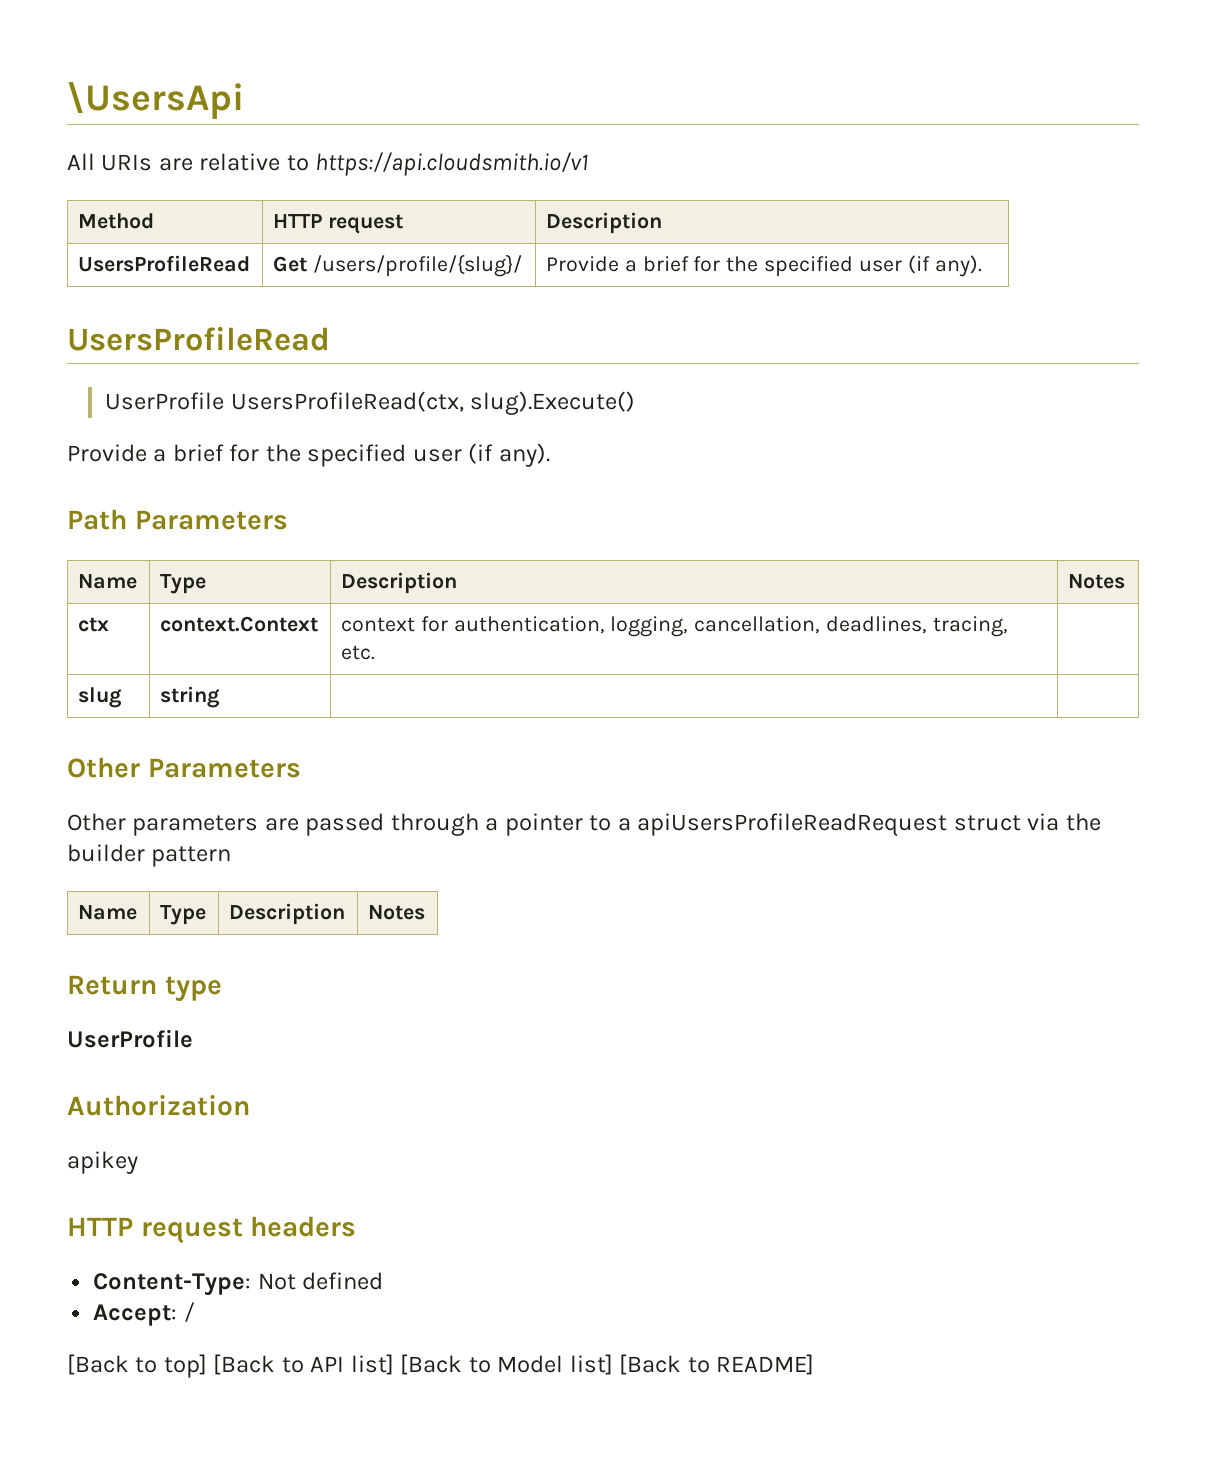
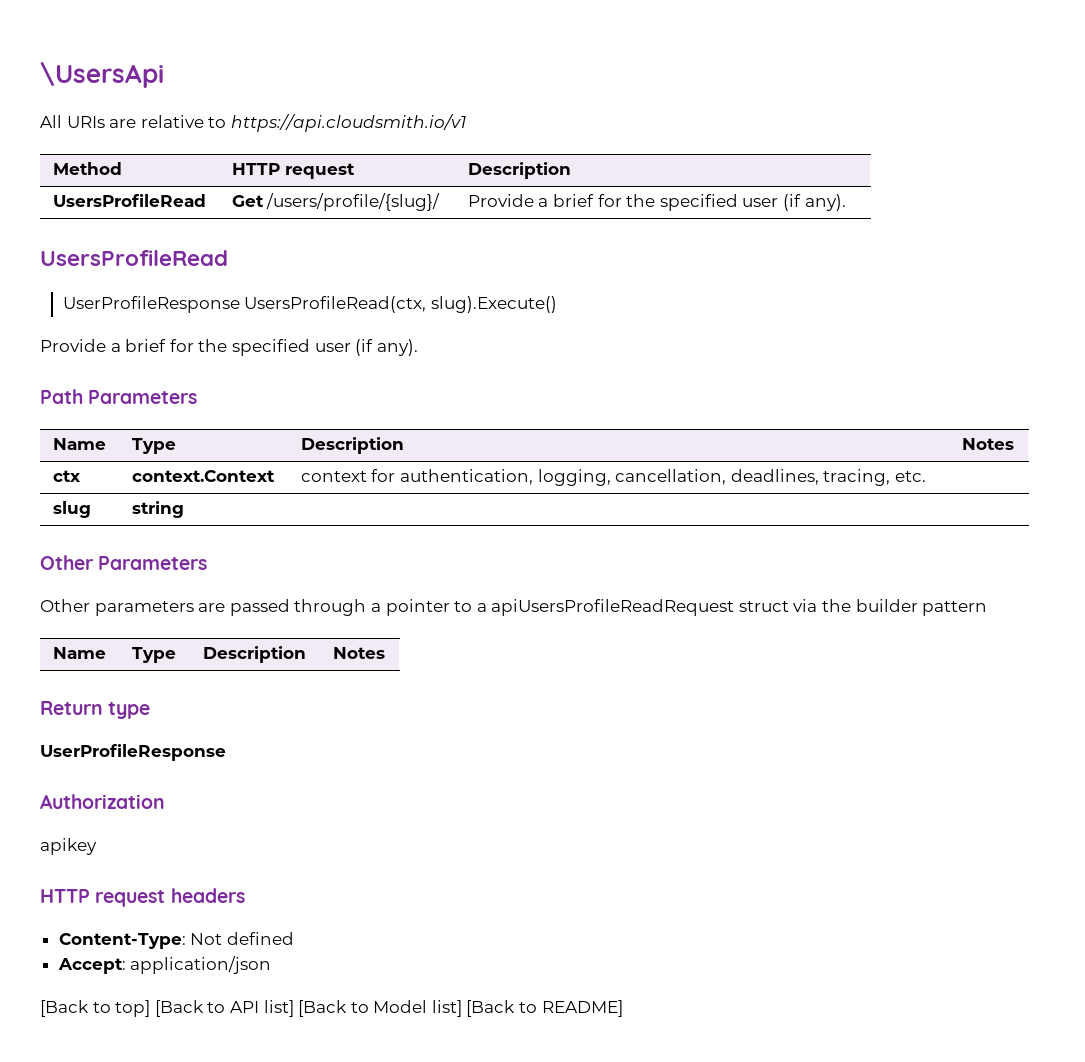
- UserProfile UsersProfileRead(ctx, slug).Execute()
+ UserProfileResponse UsersProfileRead(ctx, slug).Execute()
  Return type
- UserProfile
+ UserProfileResponse
- Accept: /
+ Accept: application/json

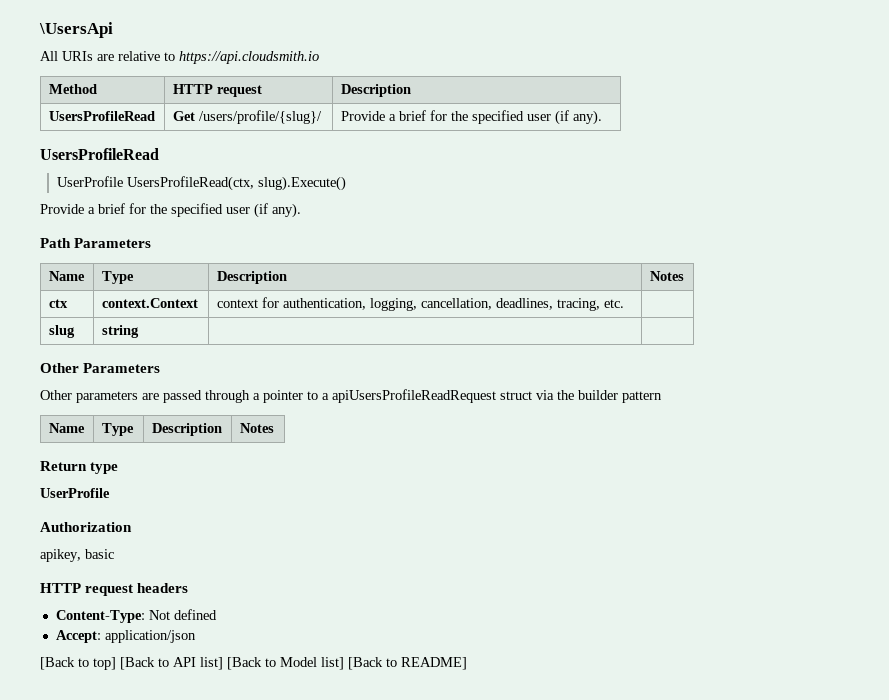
- All URIs are relative to https://api.cloudsmith.io/v1
+ All URIs are relative to https://api.cloudsmith.io
- UserProfileResponse UsersProfileRead(ctx, slug).Execute()
+ UserProfile UsersProfileRead(ctx, slug).Execute()
  Return type
- UserProfileResponse
+ UserProfile
- apikey
+ apikey, basic

